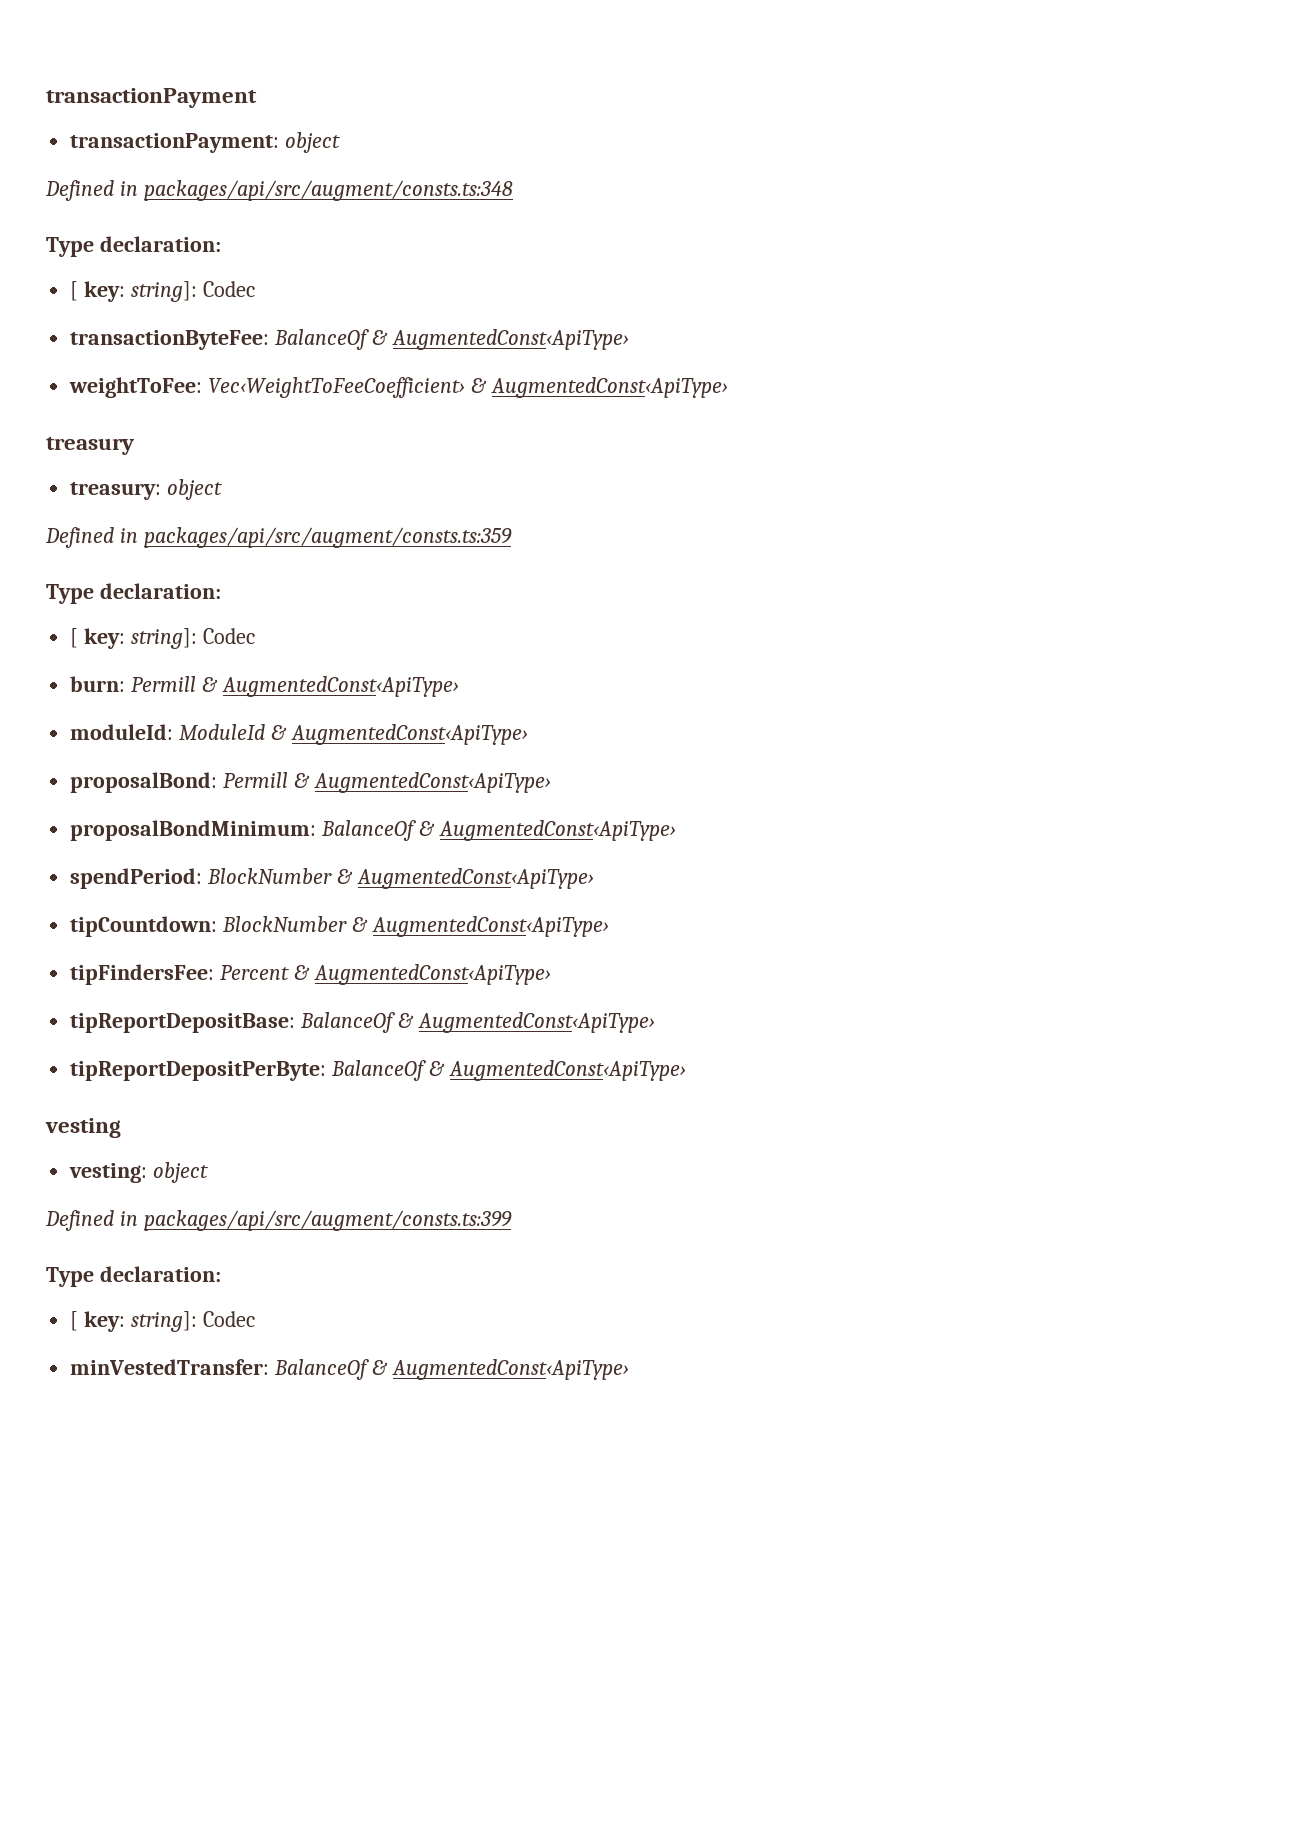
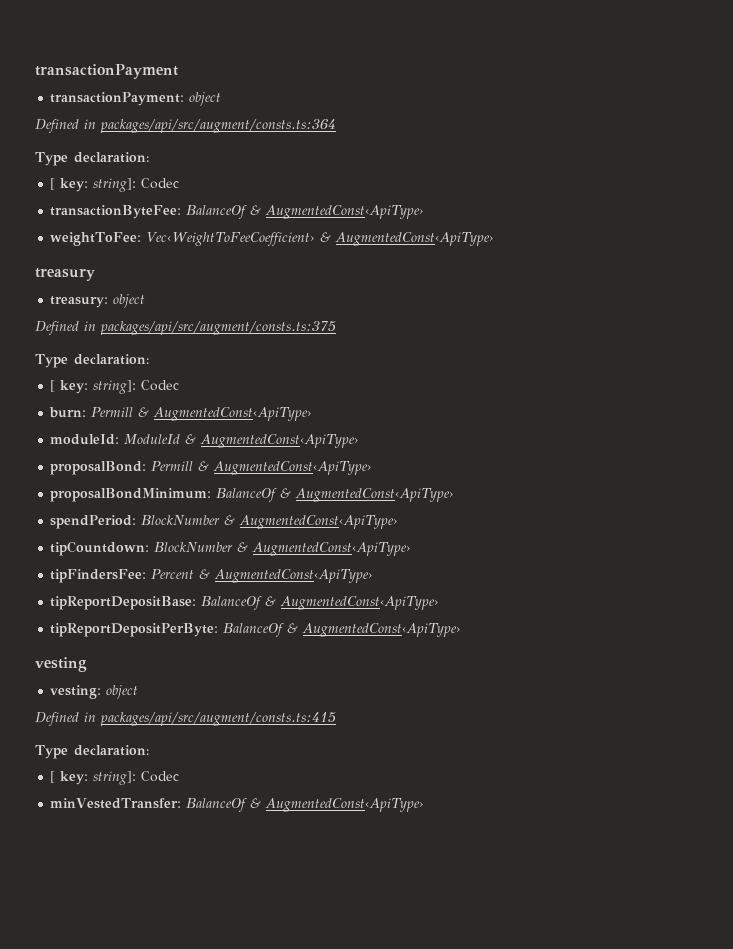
- Defined in packages/api/src/augment/consts.ts:348
+ Defined in packages/api/src/augment/consts.ts:364
- Defined in packages/api/src/augment/consts.ts:359
+ Defined in packages/api/src/augment/consts.ts:375
- Defined in packages/api/src/augment/consts.ts:399
+ Defined in packages/api/src/augment/consts.ts:415

